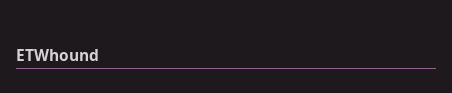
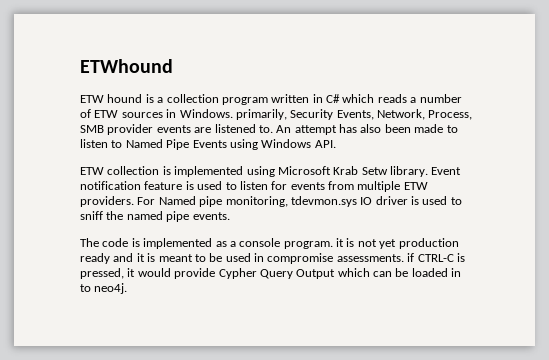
+ ETW hound is a collection program written in C# which reads a number of ETW sources in Windows. primarily, Security Events, Network, Process, SMB provider events are listened to. An attempt has also been made to listen to Named Pipe Events using Windows API.
+ ETW collection is implemented using Microsoft Krab Setw library. Event notification feature is used to listen for events from multiple ETW providers. For Named pipe monitoring, tdevmon.sys IO driver is used to sniff the named pipe events.
+ The code is implemented as a console program. it is not yet production ready and it is meant to be used in compromise assessments. if CTRL-C is pressed, it would provide Cypher Query Output which can be loaded in to neo4j.

